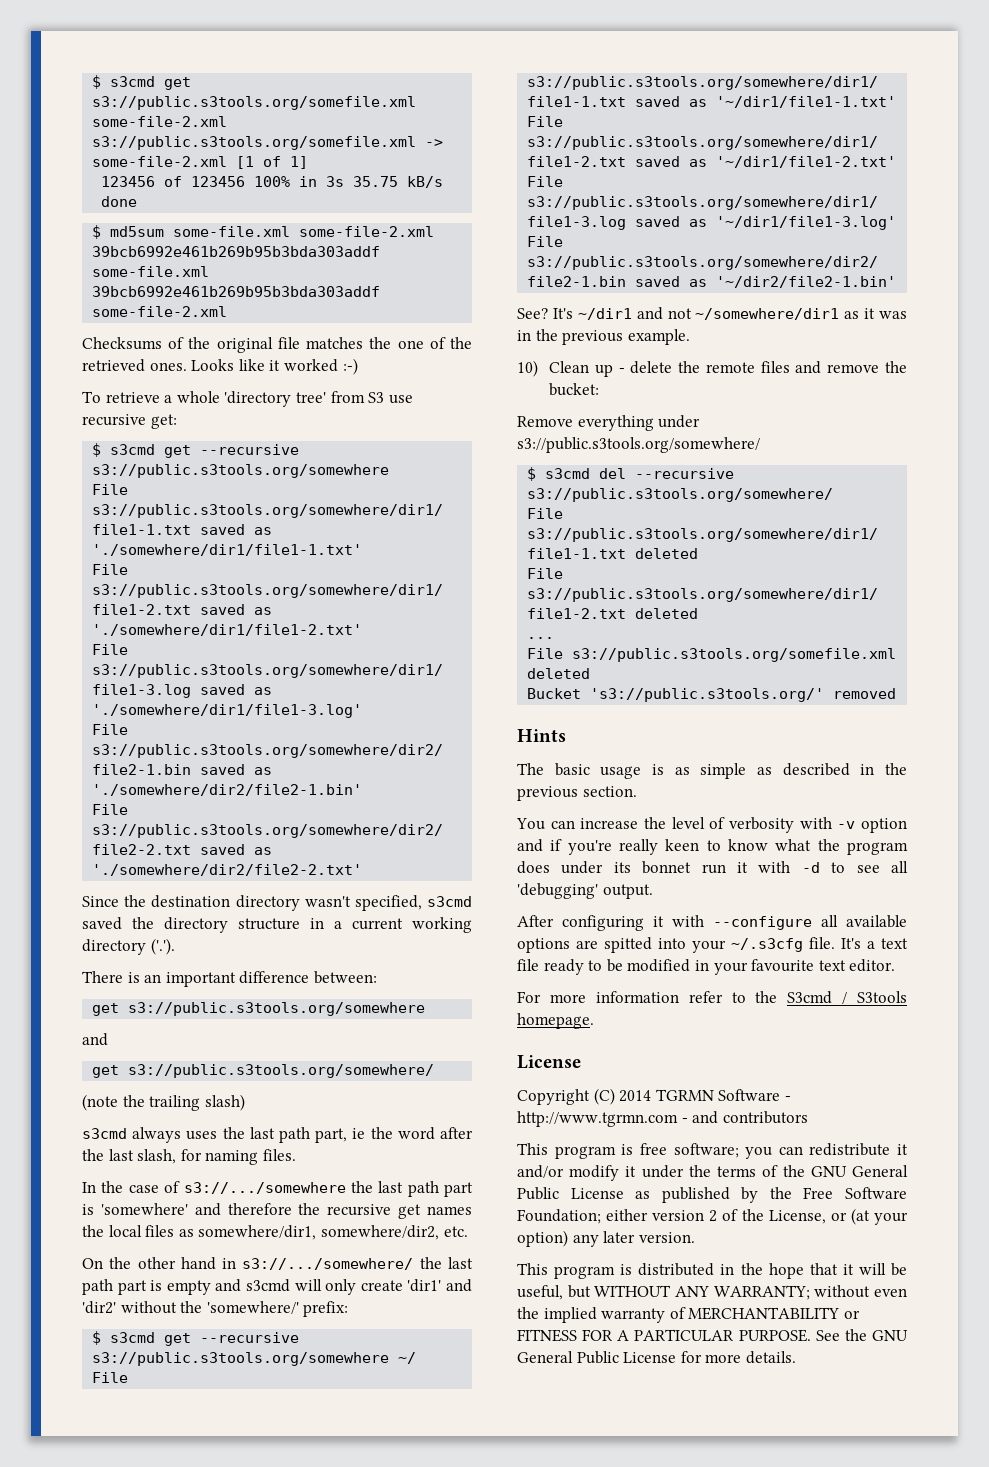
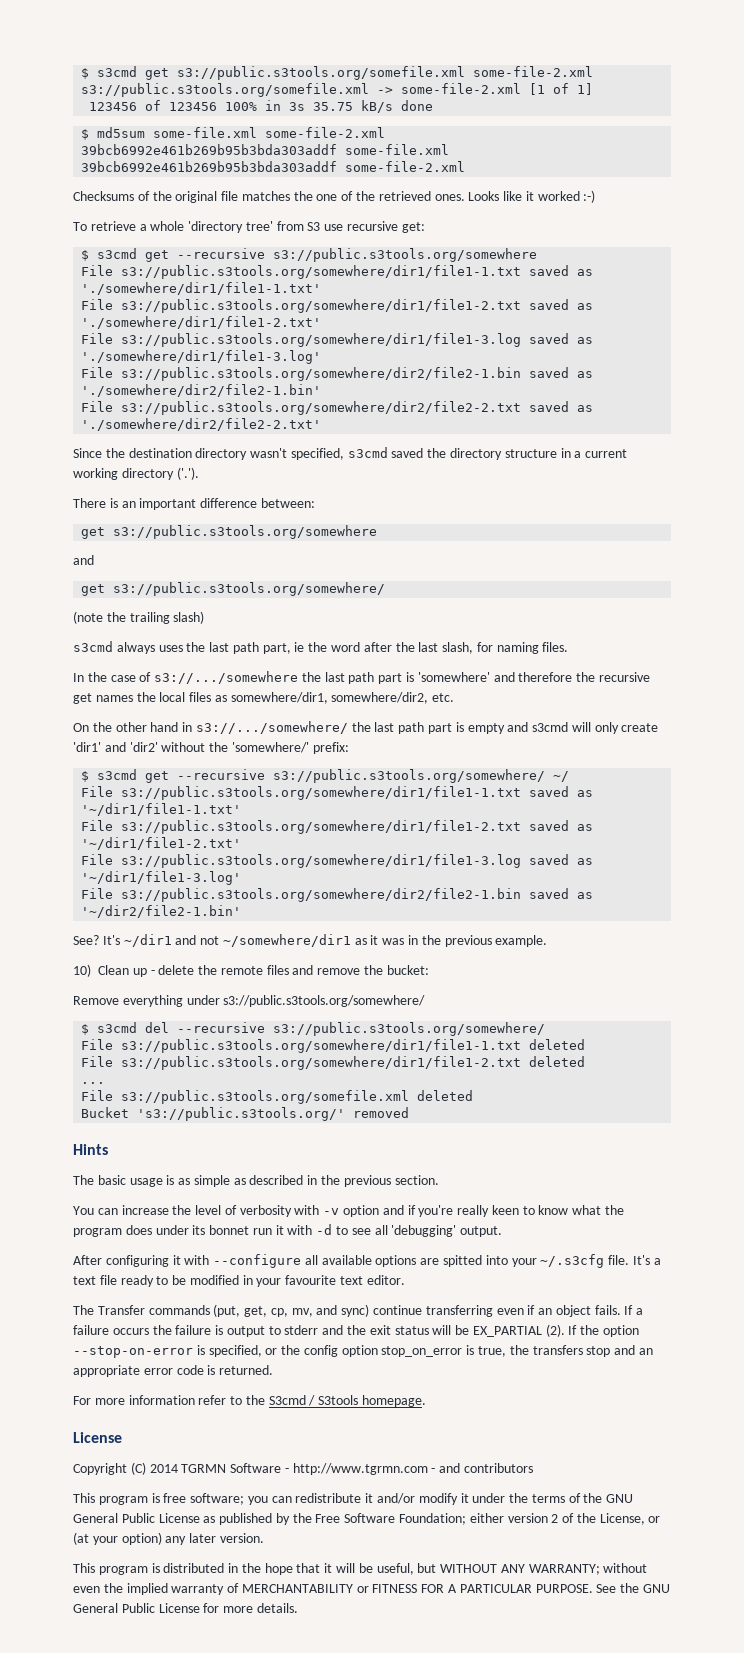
- $ s3cmd get --recursive s3://public.s3tools.org/somewhere ~/
+ $ s3cmd get --recursive s3://public.s3tools.org/somewhere/ ~/
+ The Transfer commands (put, get, cp, mv, and sync) continue transferring even if an object fails. If a failure occurs the failure is output to stderr and the exit status will be EX_PARTIAL (2). If the option --stop-on-error is specified, or the config option stop_on_error is true, the transfers stop and an appropriate error code is returned.

